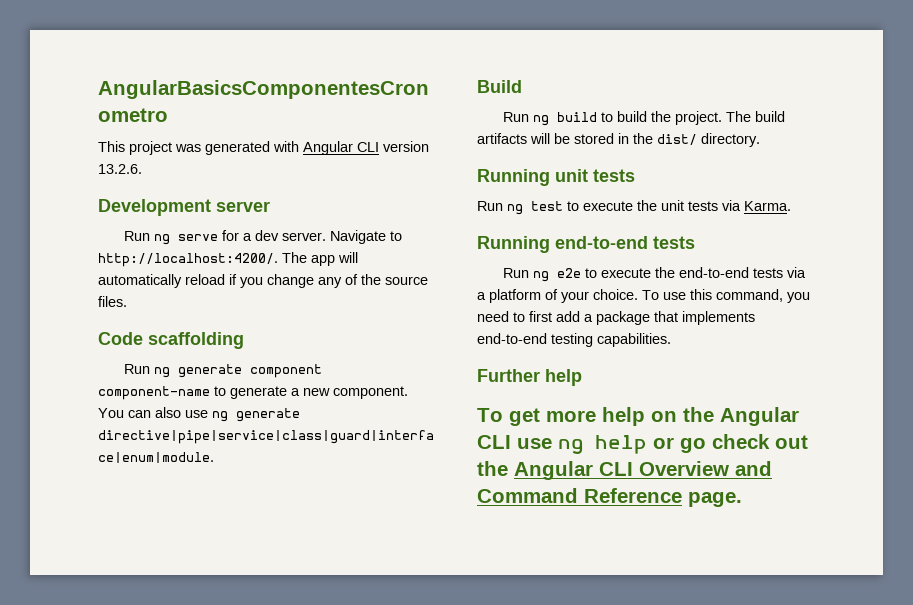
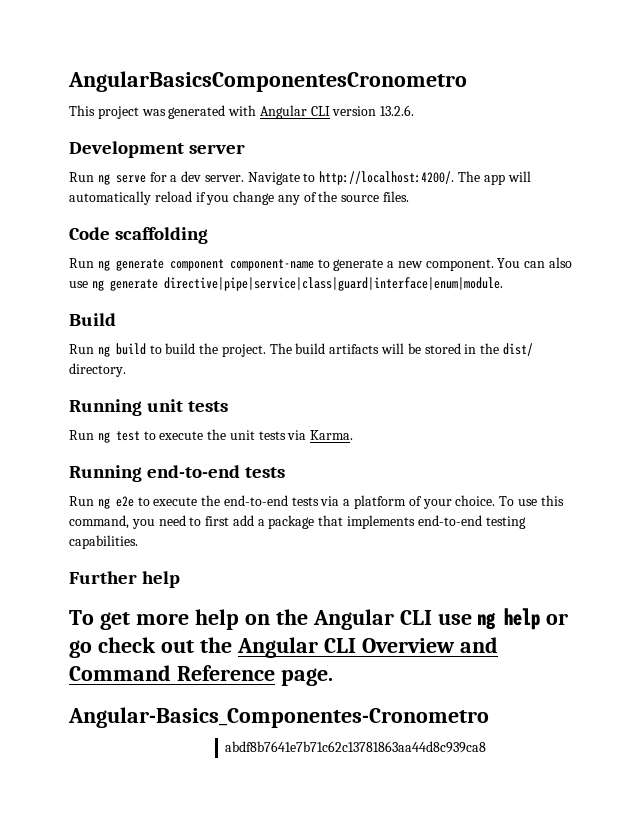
+ Angular-Basics_Componentes-Cronometro
+ abdf8b7641e7b71c62c13781863aa44d8c939ca8

